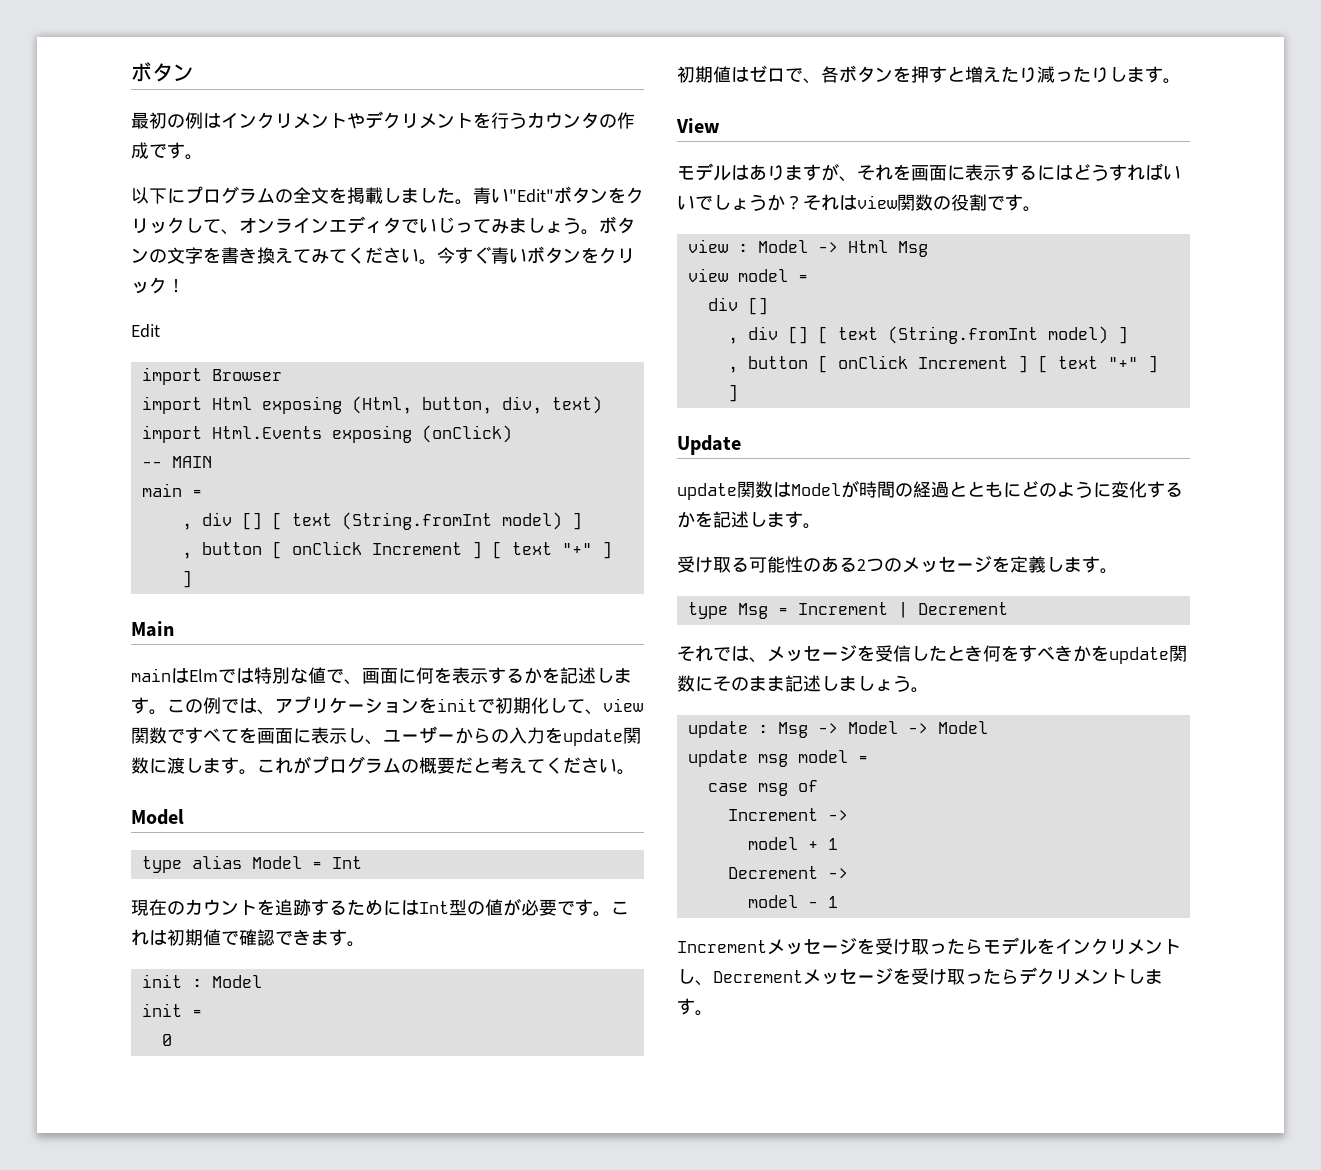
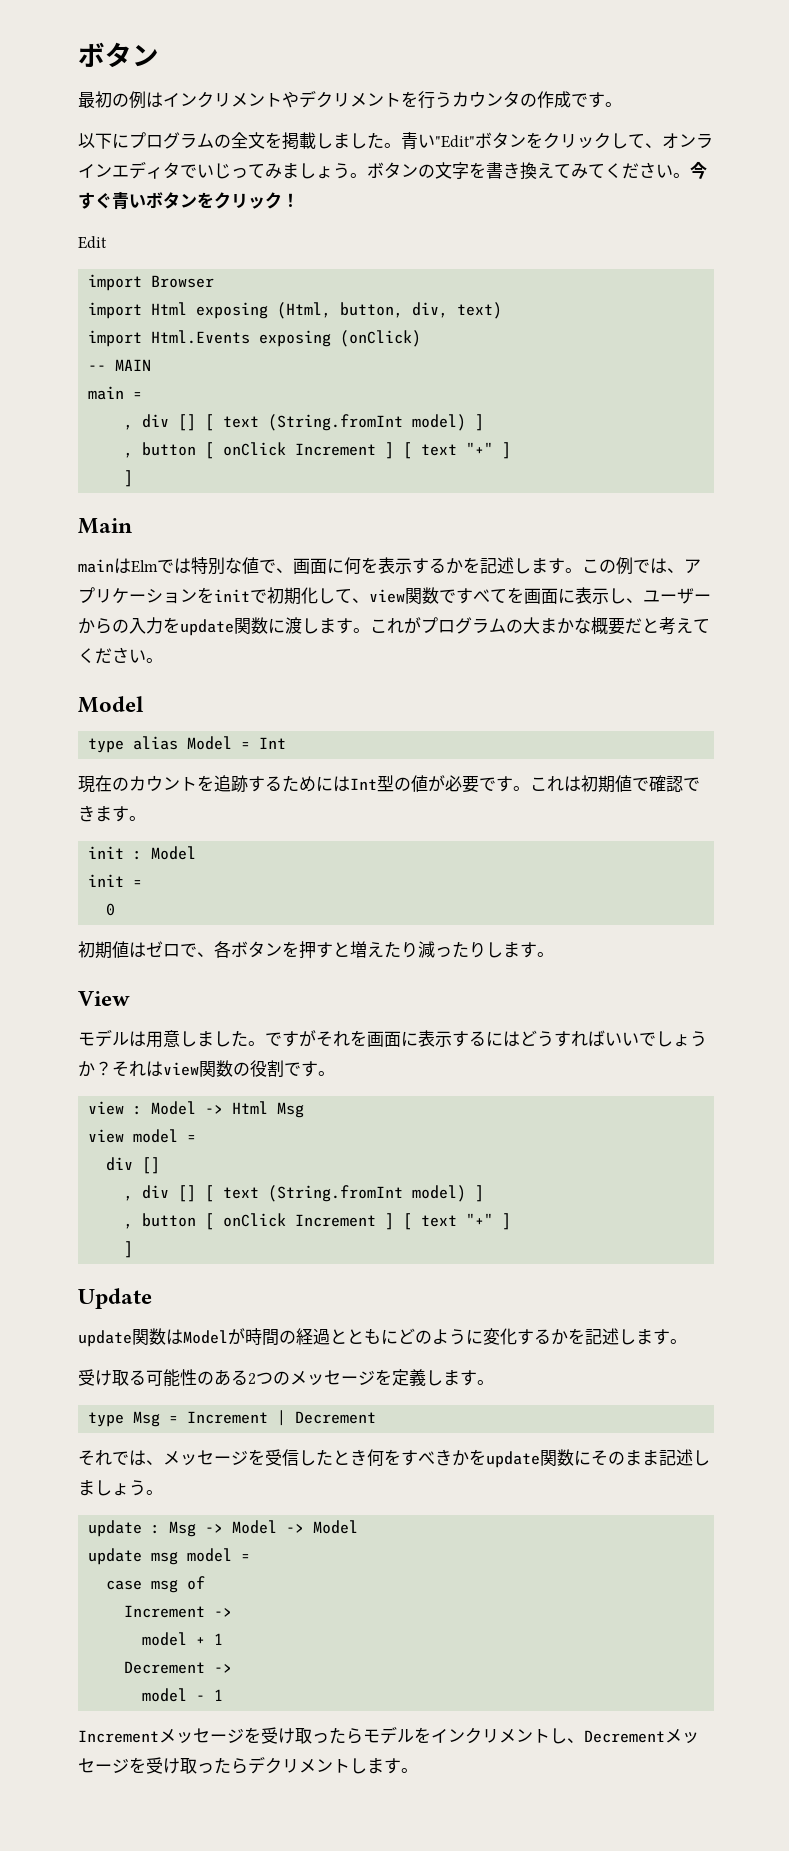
- これがプログラムの概要だと考えてください。
+ これがプログラムの大まかな概要だと考えてください。
- モデルはありますが、それを画面に表示するにはどうすればいいでしょうか？
+ モデルは用意しました。ですがそれを画面に表示するにはどうすればいいでしょうか？

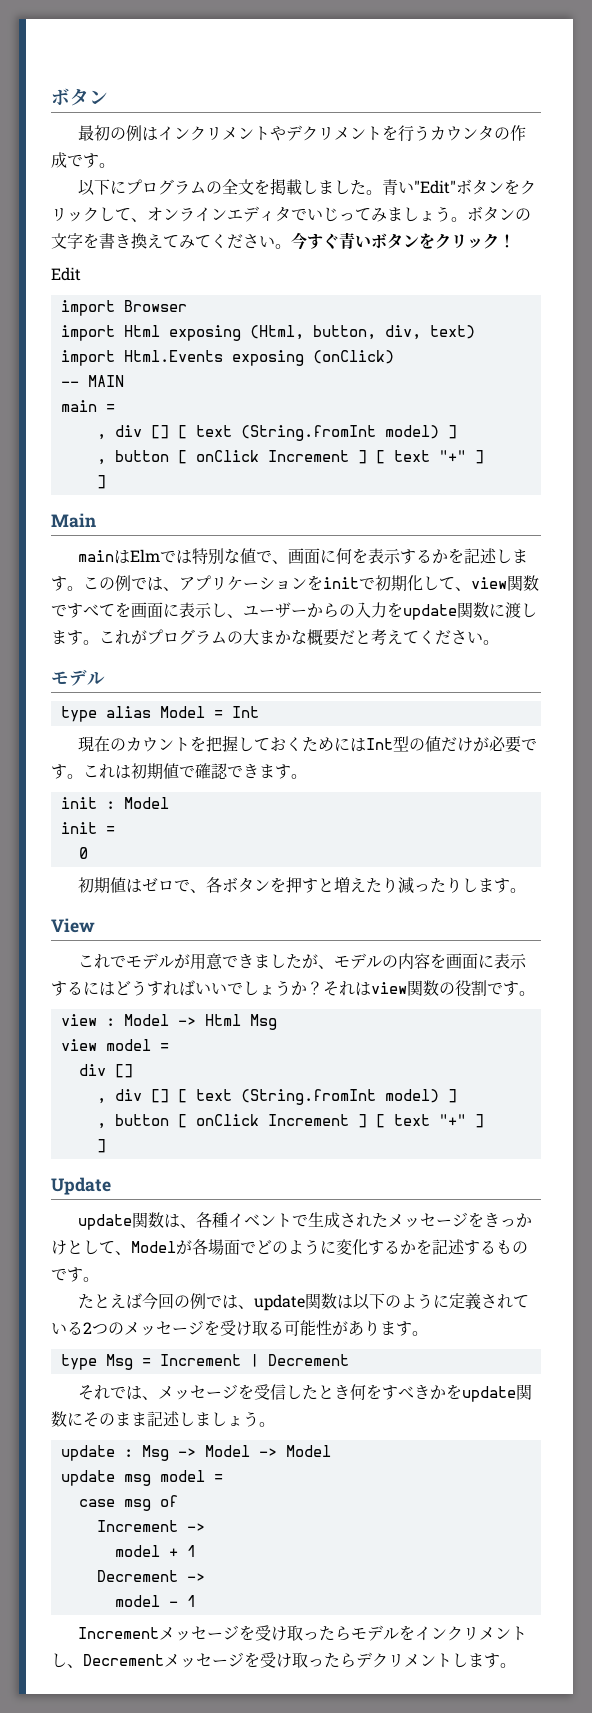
  これがプログラムの大まかな概要だと考えてください。
- Model
+ モデル
- 現在のカウントを追跡するためにはInt型の値が必要です。
+ 現在のカウントを把握しておくためにはInt型の値だけが必要です。
- モデルは用意しました。ですがそれを画面に表示するにはどうすればいいでしょうか？
+ これでモデルが用意できましたが、モデルの内容を画面に表示するにはどうすればいいでしょうか？
- update関数はModelが時間の経過とともにどのように変化するかを記述します。
- 受け取る可能性のある2つのメッセージを定義します。
+ update関数は、各種イベントで生成されたメッセージをきっかけとして、Modelが各場面でどのように変化するかを記述するものです。
+ たとえば今回の例では、update関数は以下のように定義されている2つのメッセージを受け取る可能性があります。

